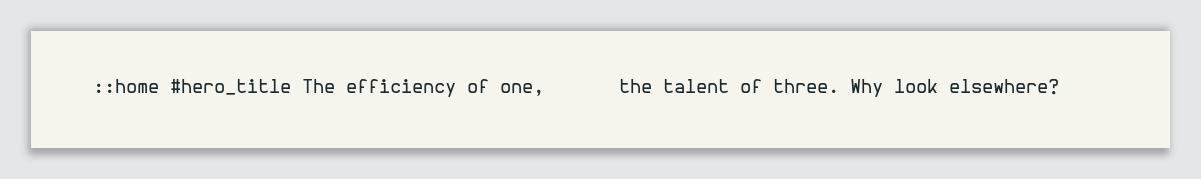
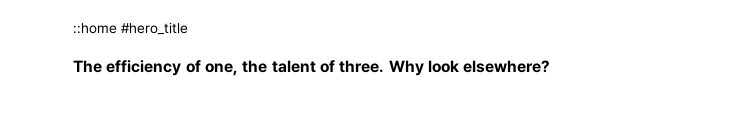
- ::home #hero_title The efficiency of one, the talent of three.
+ ::home #hero_title
+ The efficiency of one, the talent of three.

